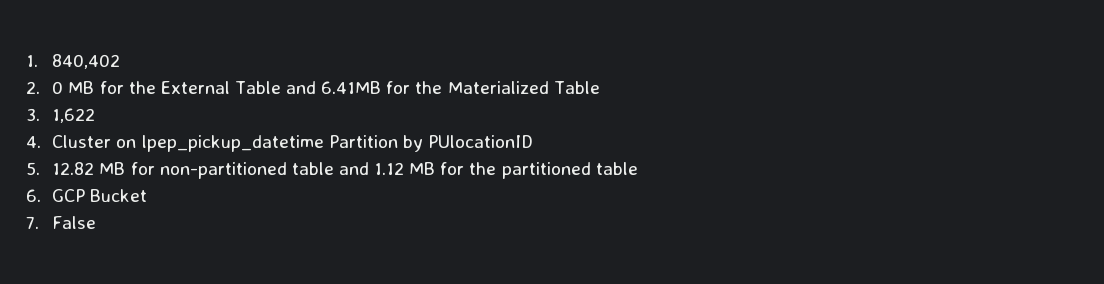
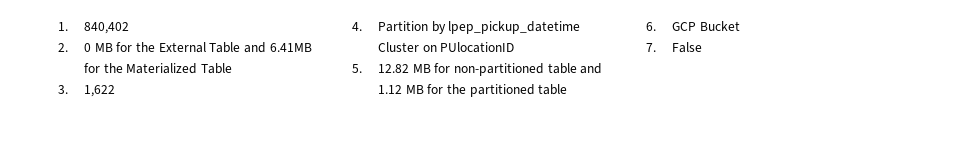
- 4. Cluster on lpep_pickup_datetime Partition by PUlocationID
+ 4. Partition by lpep_pickup_datetime Cluster on PUlocationID

